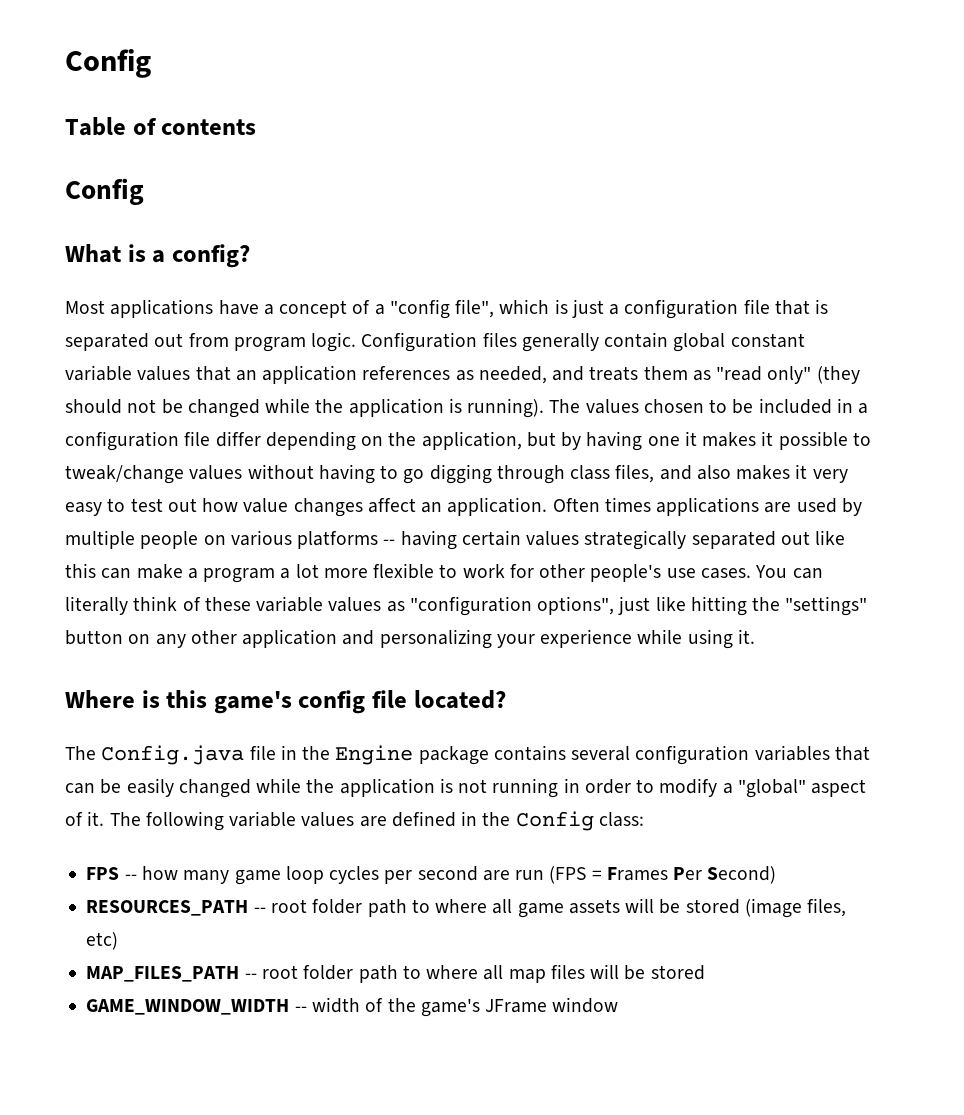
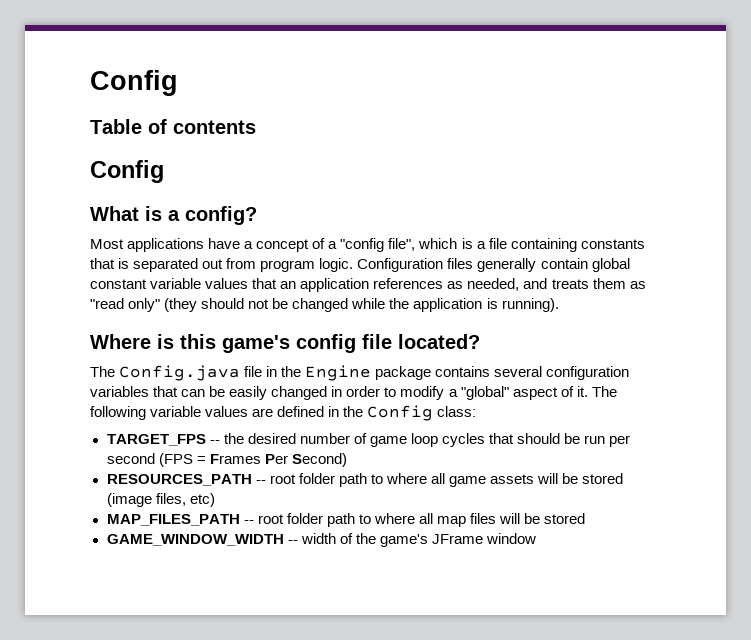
- Most applications have a concept of a "config file", which is just a configuration file that is separated out from program logic.
+ Most applications have a concept of a "config file", which is a file containing constants that is separated out from program logic.
- The values chosen to be included in a configuration file differ depending on the application, but by having one it makes it possible to tweak/change values without having to go digging through class files, and also makes it very easy to test out how value changes affect an application. Often times applications are used by multiple people on various platforms -- having certain values strategically separated out like this can make a program a lot more flexible to work for other people's use cases. You can literally think of these variable values as "configuration options", just like hitting the "settings" button on any other application and personalizing your experience while using it.
- The Config.java file in the Engine package contains several configuration variables that can be easily changed while the application is not running in order to modify a "global" aspect of it.
+ The Config.java file in the Engine package contains several configuration variables that can be easily changed in order to modify a "global" aspect of it.
- FPS -- how many game loop cycles per second are run (FPS = Frames Per Second)
+ TARGET_FPS -- the desired number of game loop cycles that should be run per second (FPS = Frames Per Second)

